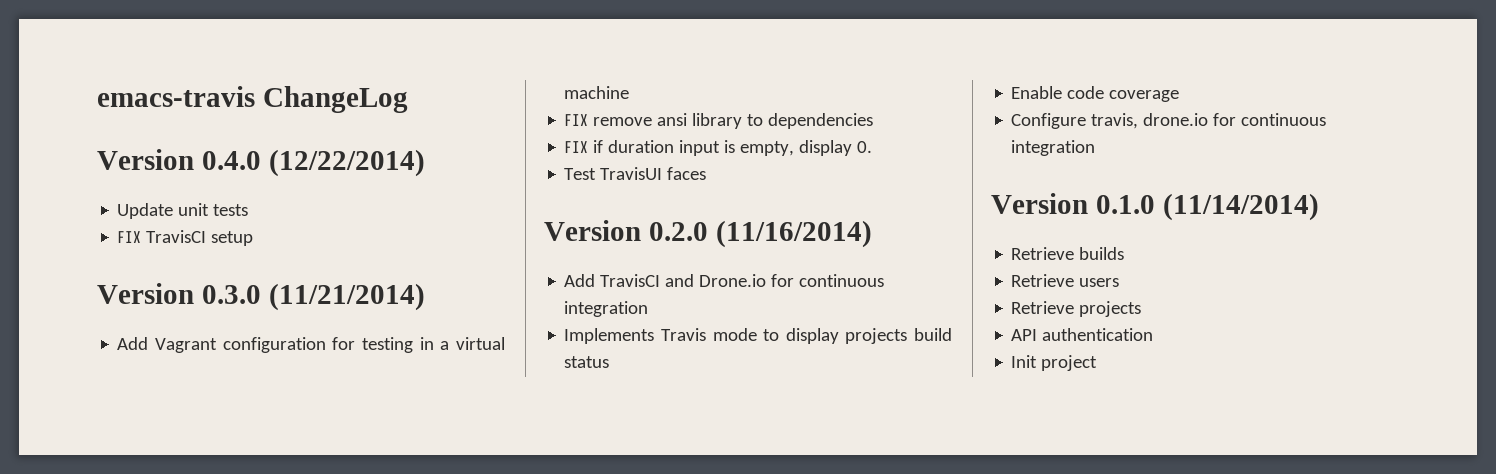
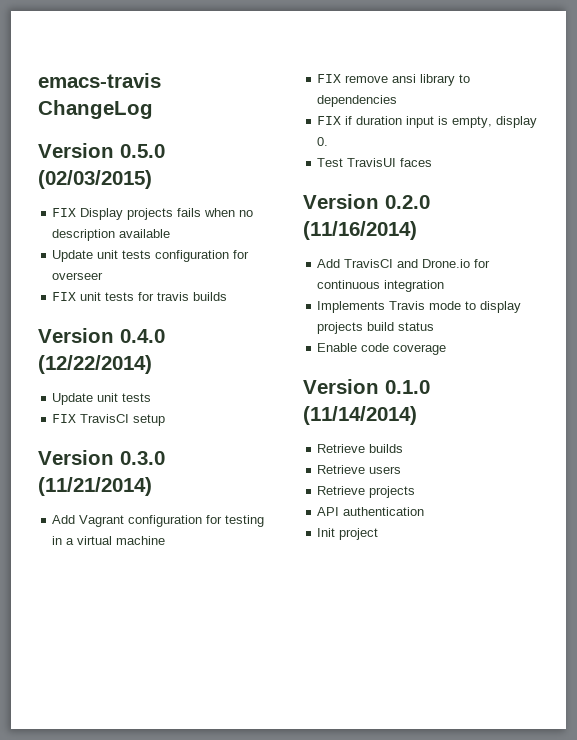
+ Version 0.5.0 (02/03/2015)
+ FIX Display projects fails when no description available
+ Update unit tests configuration for overseer
+ FIX unit tests for travis builds
- Configure travis, drone.io for continuous integration

